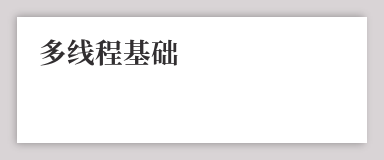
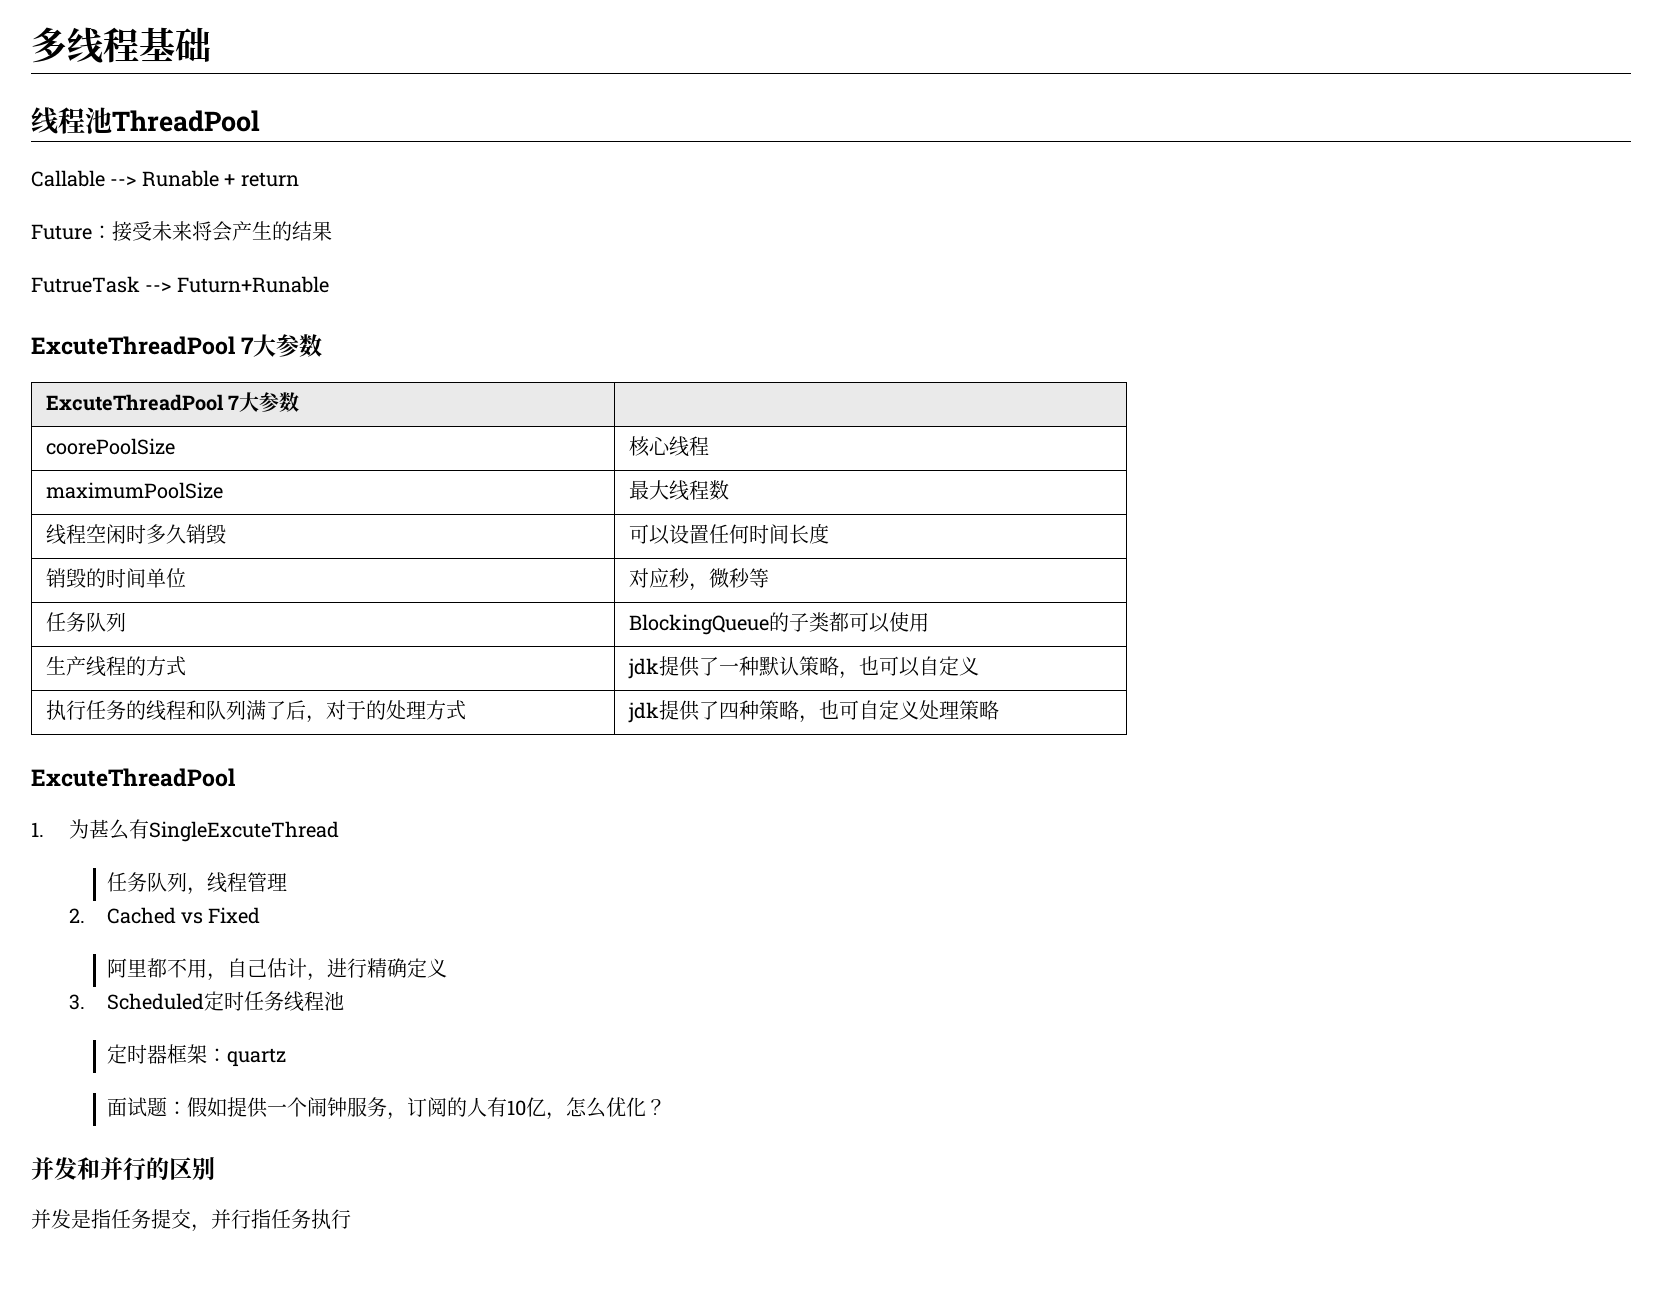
+ 线程池ThreadPool
+ Callable --> Runable + return
+ Future：接受未来将会产生的结果
+ FutrueTask --> Futurn+Runable
+ ExcuteThreadPool 7大参数
+ ExcuteThreadPool 7大参数 |
+ coorePoolSize | 核心线程
+ maximumPoolSize | 最大线程数
+ 线程空闲时多久销毁 | 可以设置任何时间长度
+ 销毁的时间单位 | 对应秒，微秒等
+ 任务队列 | BlockingQueue的子类都可以使用
+ 生产线程的方式 | jdk提供了一种默认策略，也可以自定义
+ 执行任务的线程和队列满了后，对于的处理方式 | jdk提供了四种策略，也可自定义处理策略
+ ExcuteThreadPool
+ 1.为甚么有SingleExcuteThread
+ 任务队列，线程管理
+ 2. Cached vs Fixed
+ 阿里都不用，自己估计，进行精确定义
+ 3. Scheduled定时任务线程池
+ 定时器框架：quartz
+ 面试题：假如提供一个闹钟服务，订阅的人有10亿，怎么优化？
+ 并发和并行的区别
+ 并发是指任务提交，并行指任务执行

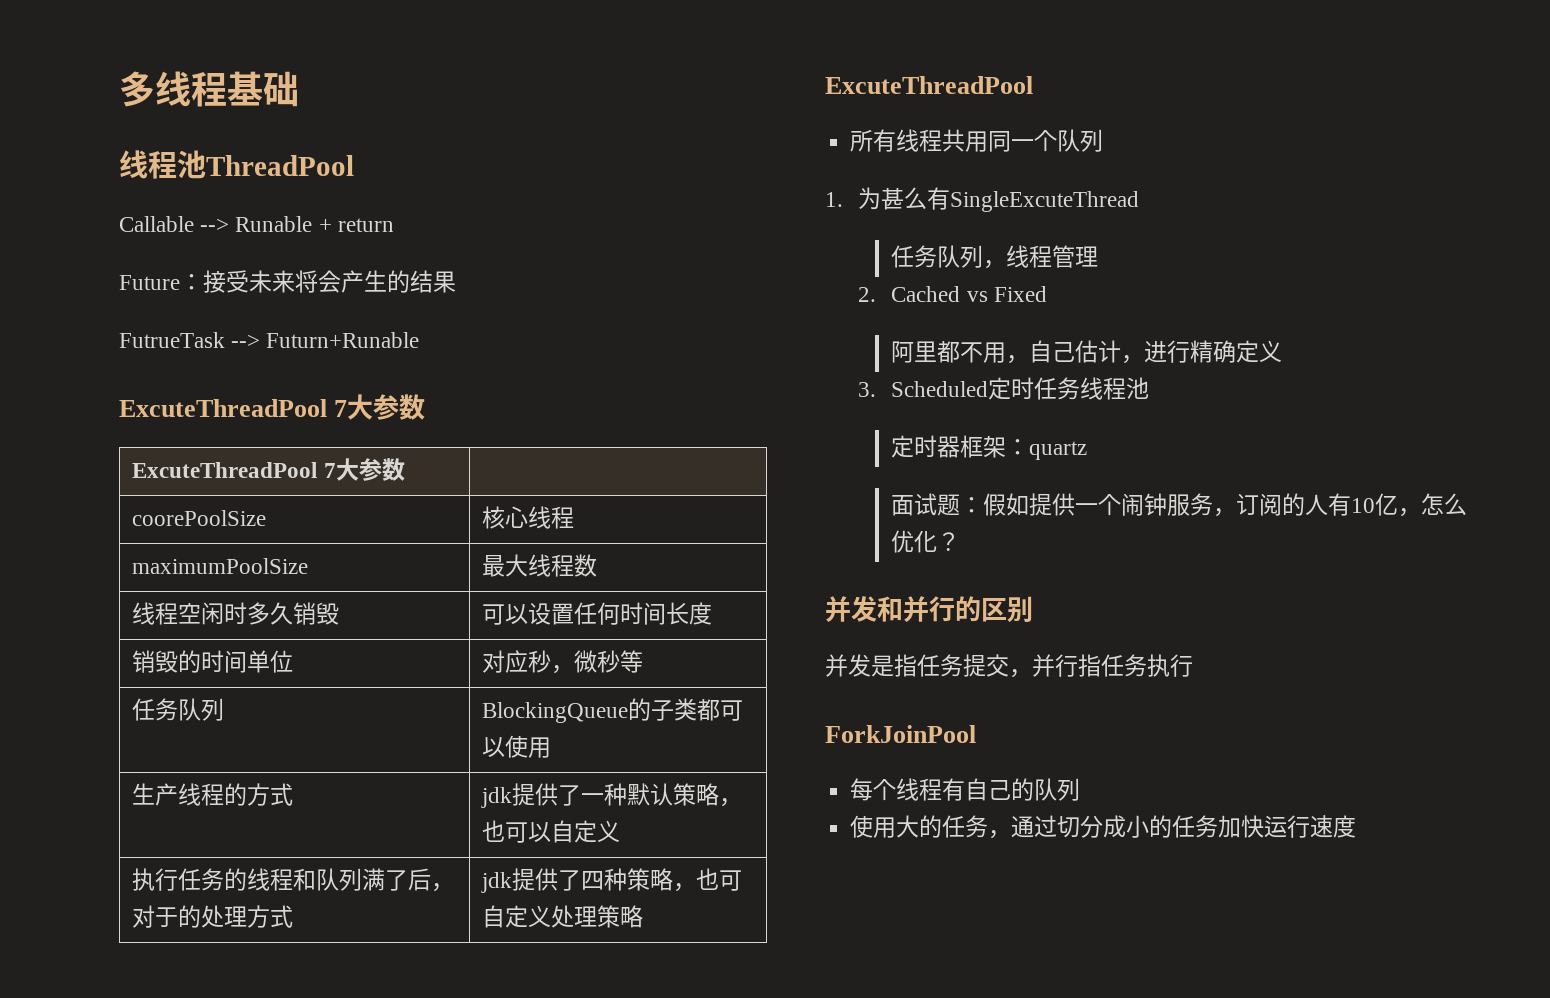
+ 所有线程共用同一个队列
+ ForkJoinPool
+ 每个线程有自己的队列
+ 使用大的任务，通过切分成小的任务加快运行速度

